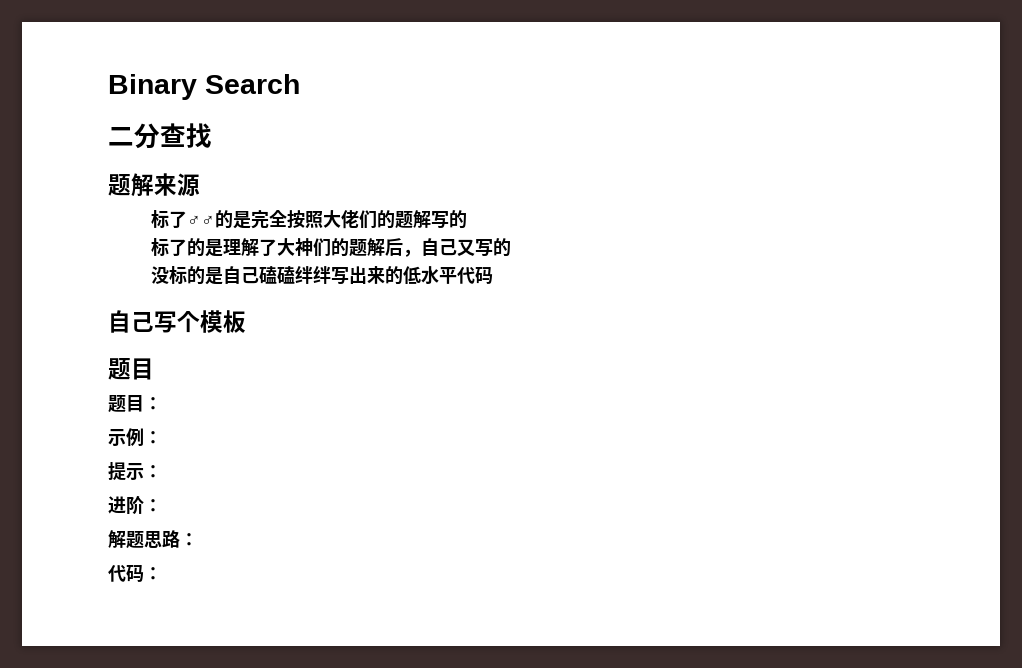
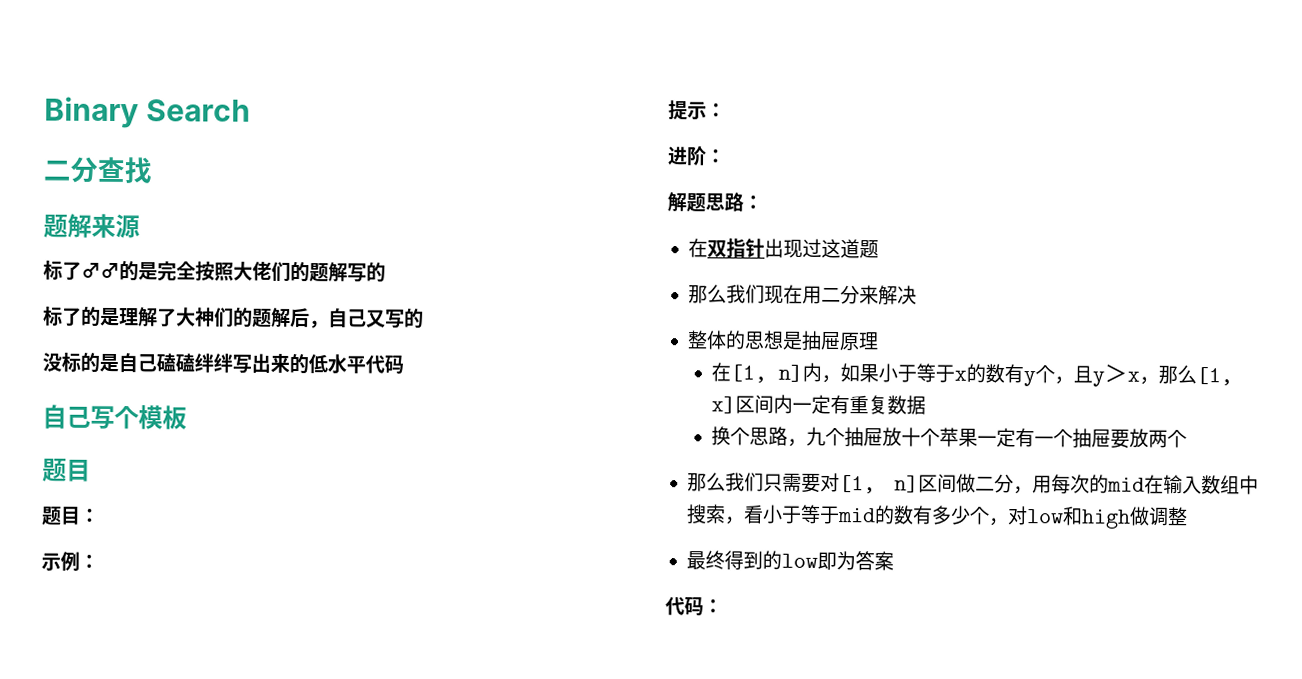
+ 在双指针出现过这道题
+ 那么我们现在用二分来解决
+ 整体的思想是抽屉原理
+ 在[1, n]内，如果小于等于x的数有y个，且y＞x，那么[1, x]区间内一定有重复数据
+ 换个思路，九个抽屉放十个苹果一定有一个抽屉要放两个
+ 那么我们只需要对[1, n]区间做二分，用每次的mid在输入数组中搜索，看小于等于mid的数有多少个，对low和high做调整
+ 最终得到的low即为答案

